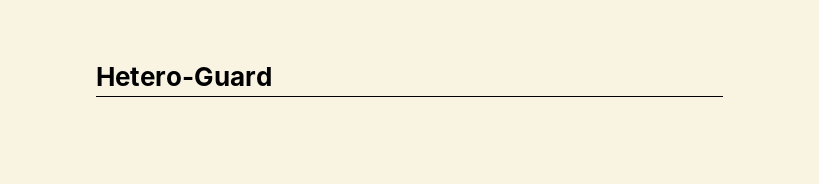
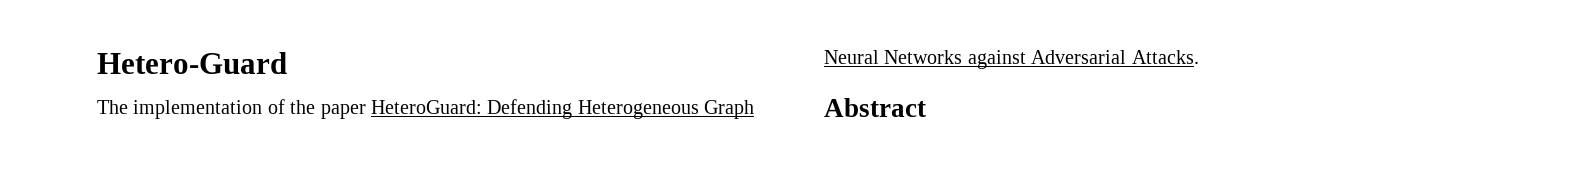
+ The implementation of the paper HeteroGuard: Defending Heterogeneous Graph Neural Networks against Adversarial Attacks.
+ Abstract

